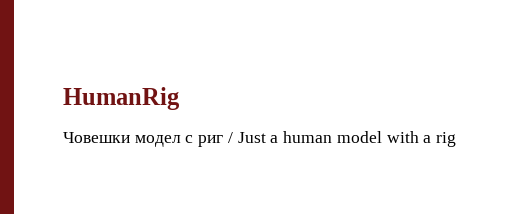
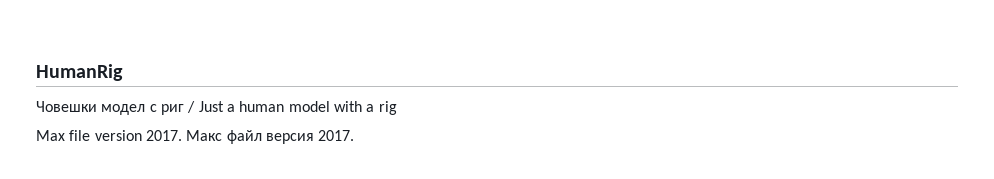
+ Max file version 2017. Макс файл версия 2017.

